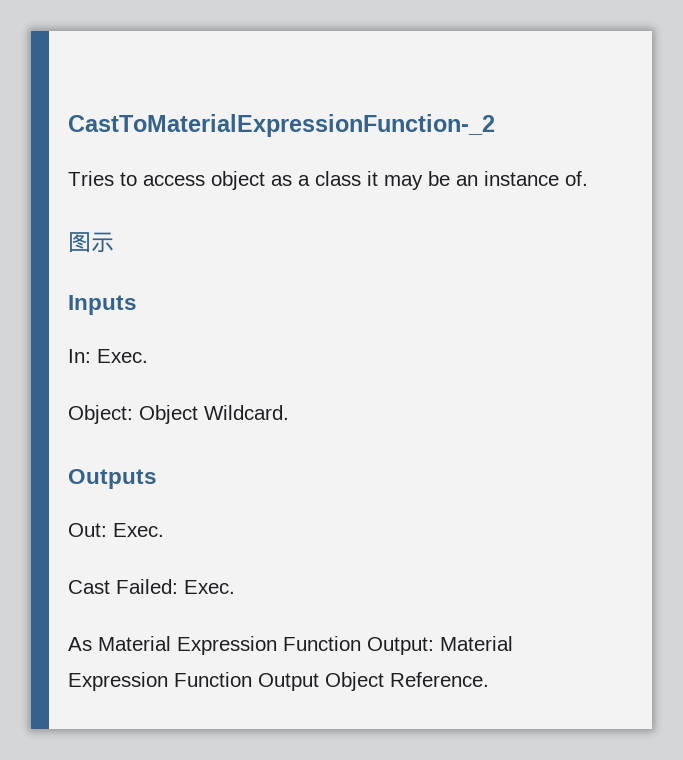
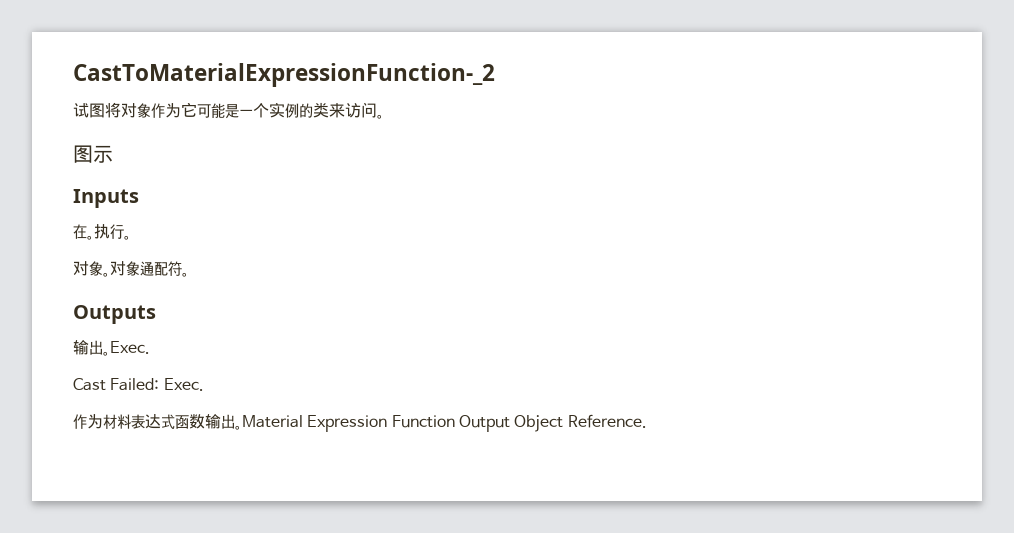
- Tries to access object as a class it may be an instance of.
+ 试图将对象作为它可能是一个实例的类来访问。
  图示
  Inputs
- In: Exec.
- Object: Object Wildcard.
+ 在。执行。
+ 对象。对象通配符。
- Out: Exec.
+ 输出。Exec.
- As Material Expression Function Output: Material Expression Function Output Object Reference.
+ 作为材料表达式函数输出。Material Expression Function Output Object Reference.

